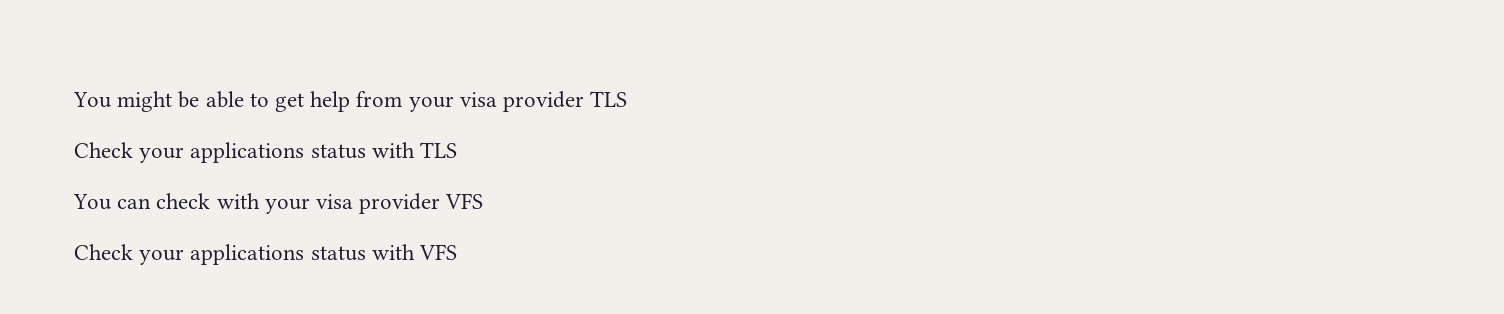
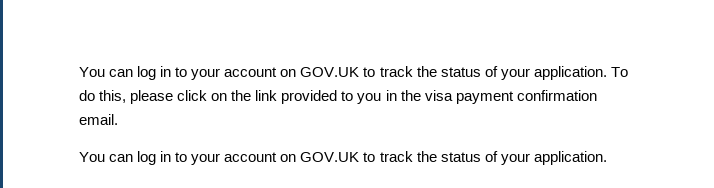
- You might be able to get help from your visa provider TLS
- Check your applications status with TLS
- You can check with your visa provider VFS
- Check your applications status with VFS
+ You can log in to your account on GOV.UK to track the status of your application. To do this, please click on the link provided to you in the visa payment confirmation email.
+ You can log in to your account on GOV.UK to track the status of your application.

